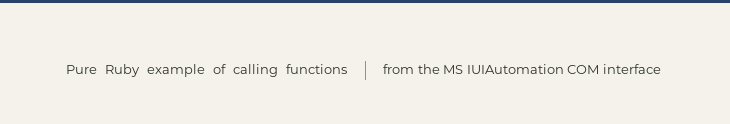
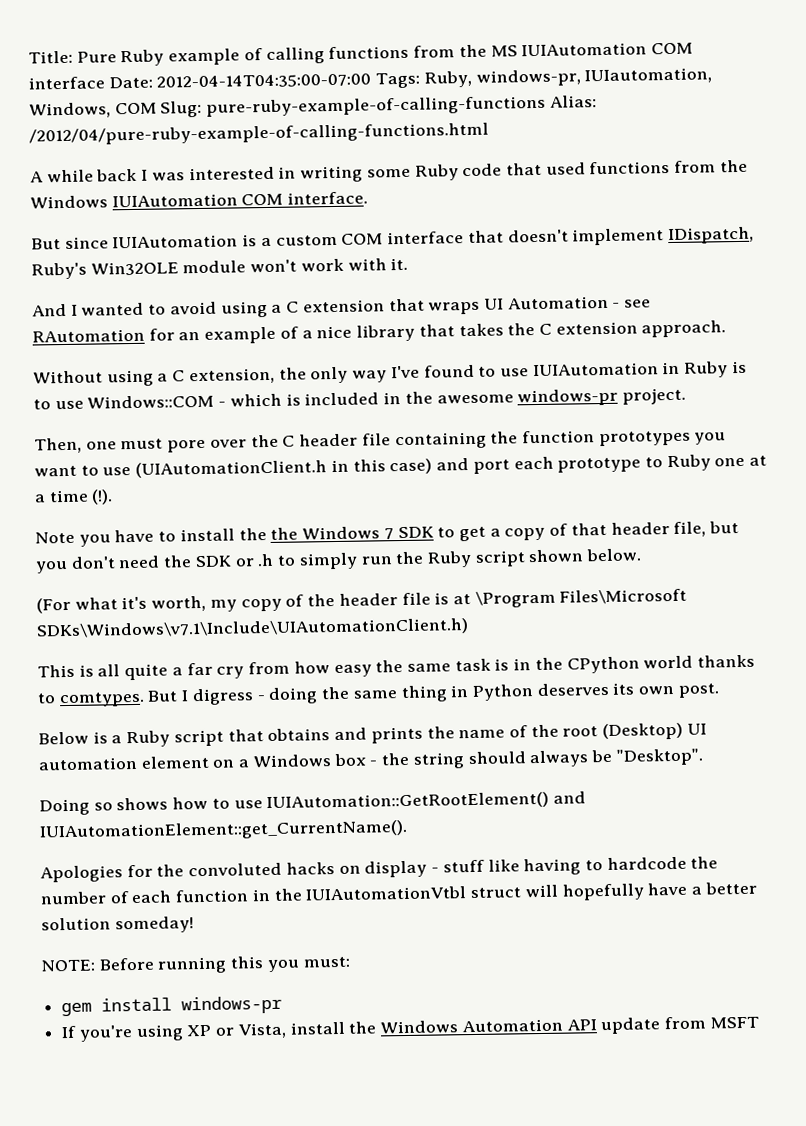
- Pure Ruby example of calling functions from the MS IUIAutomation COM interface
+ Title: Pure Ruby example of calling functions from the MS IUIAutomation COM interface Date: 2012-04-14T04:35:00-07:00 Tags: Ruby, windows-pr, IUIautomation, Windows, COM Slug: pure-ruby-example-of-calling-functions Alias: /2012/04/pure-ruby-example-of-calling-functions.html
+ A while back I was interested in writing some Ruby code that used functions from the Windows IUIAutomation COM interface.
+ But since IUIAutomation is a custom COM interface that doesn't implement IDispatch, Ruby's Win32OLE module won't work with it.
+ And I wanted to avoid using a C extension that wraps UI Automation - see RAutomation for an example of a nice library that takes the C extension approach.
+ Without using a C extension, the only way I've found to use IUIAutomation in Ruby is to use Windows::COM - which is included in the awesome windows-pr project.
+ Then, one must pore over the C header file containing the function prototypes you want to use (UIAutomationClient.h in this case) and port each prototype to Ruby one at a time (!).
+ Note you have to install the the Windows 7 SDK to get a copy of that header file, but you don't need the SDK or .h to simply run the Ruby script shown below.
+ (For what it's worth, my copy of the header file is at \Program Files\Microsoft SDKs\Windows\v7.1\Include\UIAutomationClient.h)
+ This is all quite a far cry from how easy the same task is in the CPython world thanks to comtypes. But I digress - doing the same thing in Python deserves its own post.
+ Below is a Ruby script that obtains and prints the name of the root (Desktop) UI automation element on a Windows box - the string should always be "Desktop".
+ Doing so shows how to use IUIAutomation::GetRootElement() and IUIAutomationElement::get_CurrentName().
+ Apologies for the convoluted hacks on display - stuff like having to hardcode the number of each function in the IUIAutomationVtbl struct will hopefully have a better solution someday!
+ NOTE: Before running this you must:
+ gem install windows-pr
+ If you're using XP or Vista, install the Windows Automation API update from MSFT

